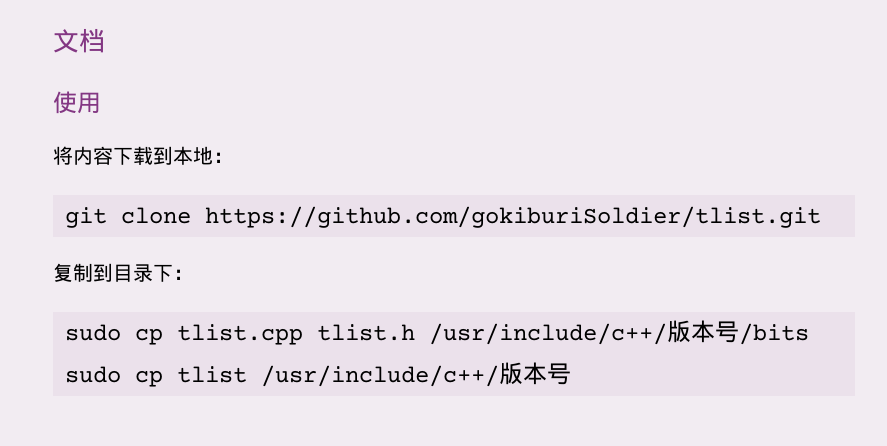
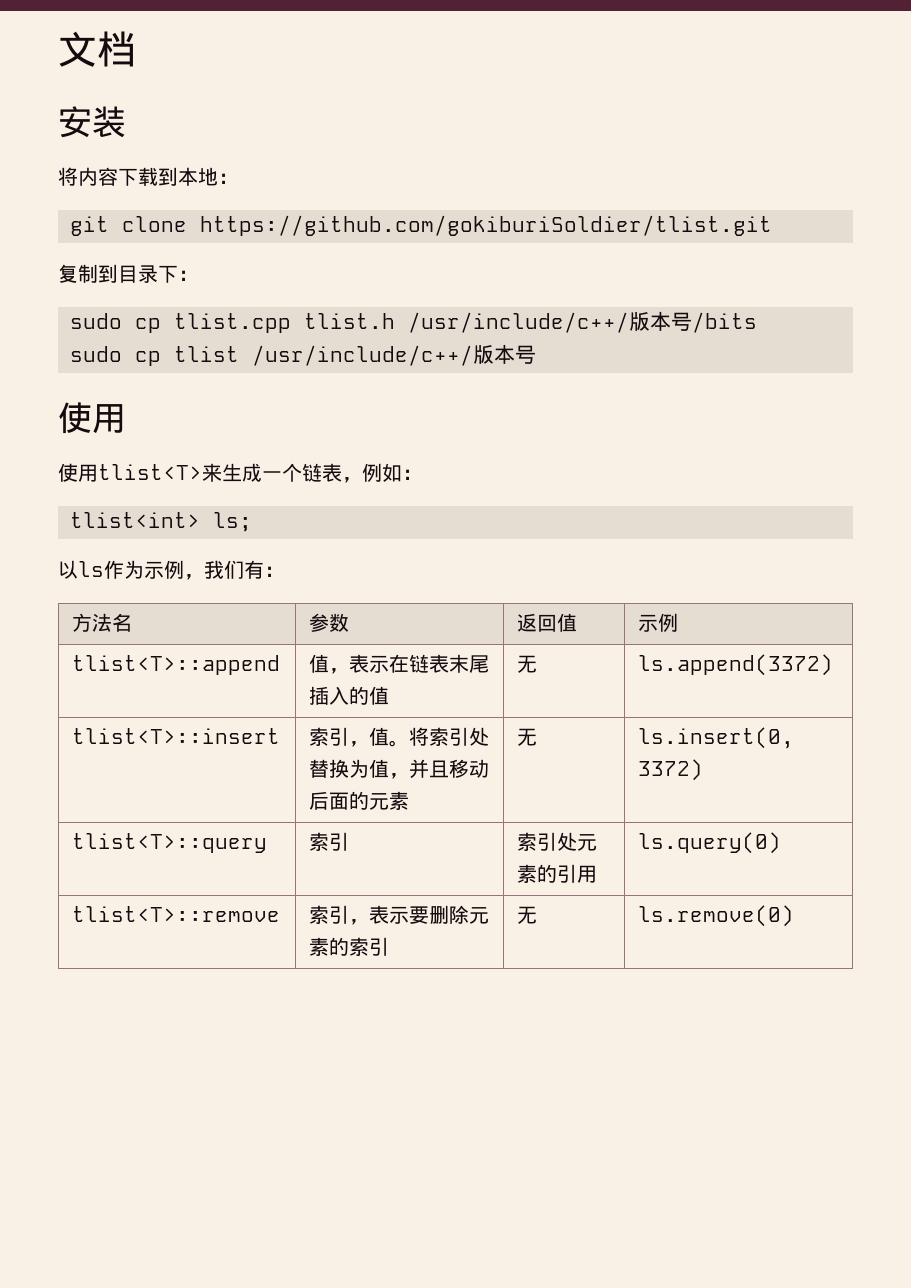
- 使用
+ 安装
  sudo cp tlist /usr/include/c++/版本号
+ 使用
+ 使用tlist<T>来生成一个链表，例如：
+ tlist<int> ls;
+ 以ls作为示例，我们有：
+ 方法名 | 参数 | 返回值 | 示例
+ tlist<T>::append | 值，表示在链表末尾插入的值 | 无 | ls.append(3372)
+ tlist<T>::insert | 索引，值。将索引处替换为值，并且移动后面的元素 | 无 | ls.insert(0, 3372)
+ tlist<T>::query | 索引 | 索引处元素的引用 | ls.query(0)
+ tlist<T>::remove | 索引，表示要删除元素的索引 | 无 | ls.remove(0)

